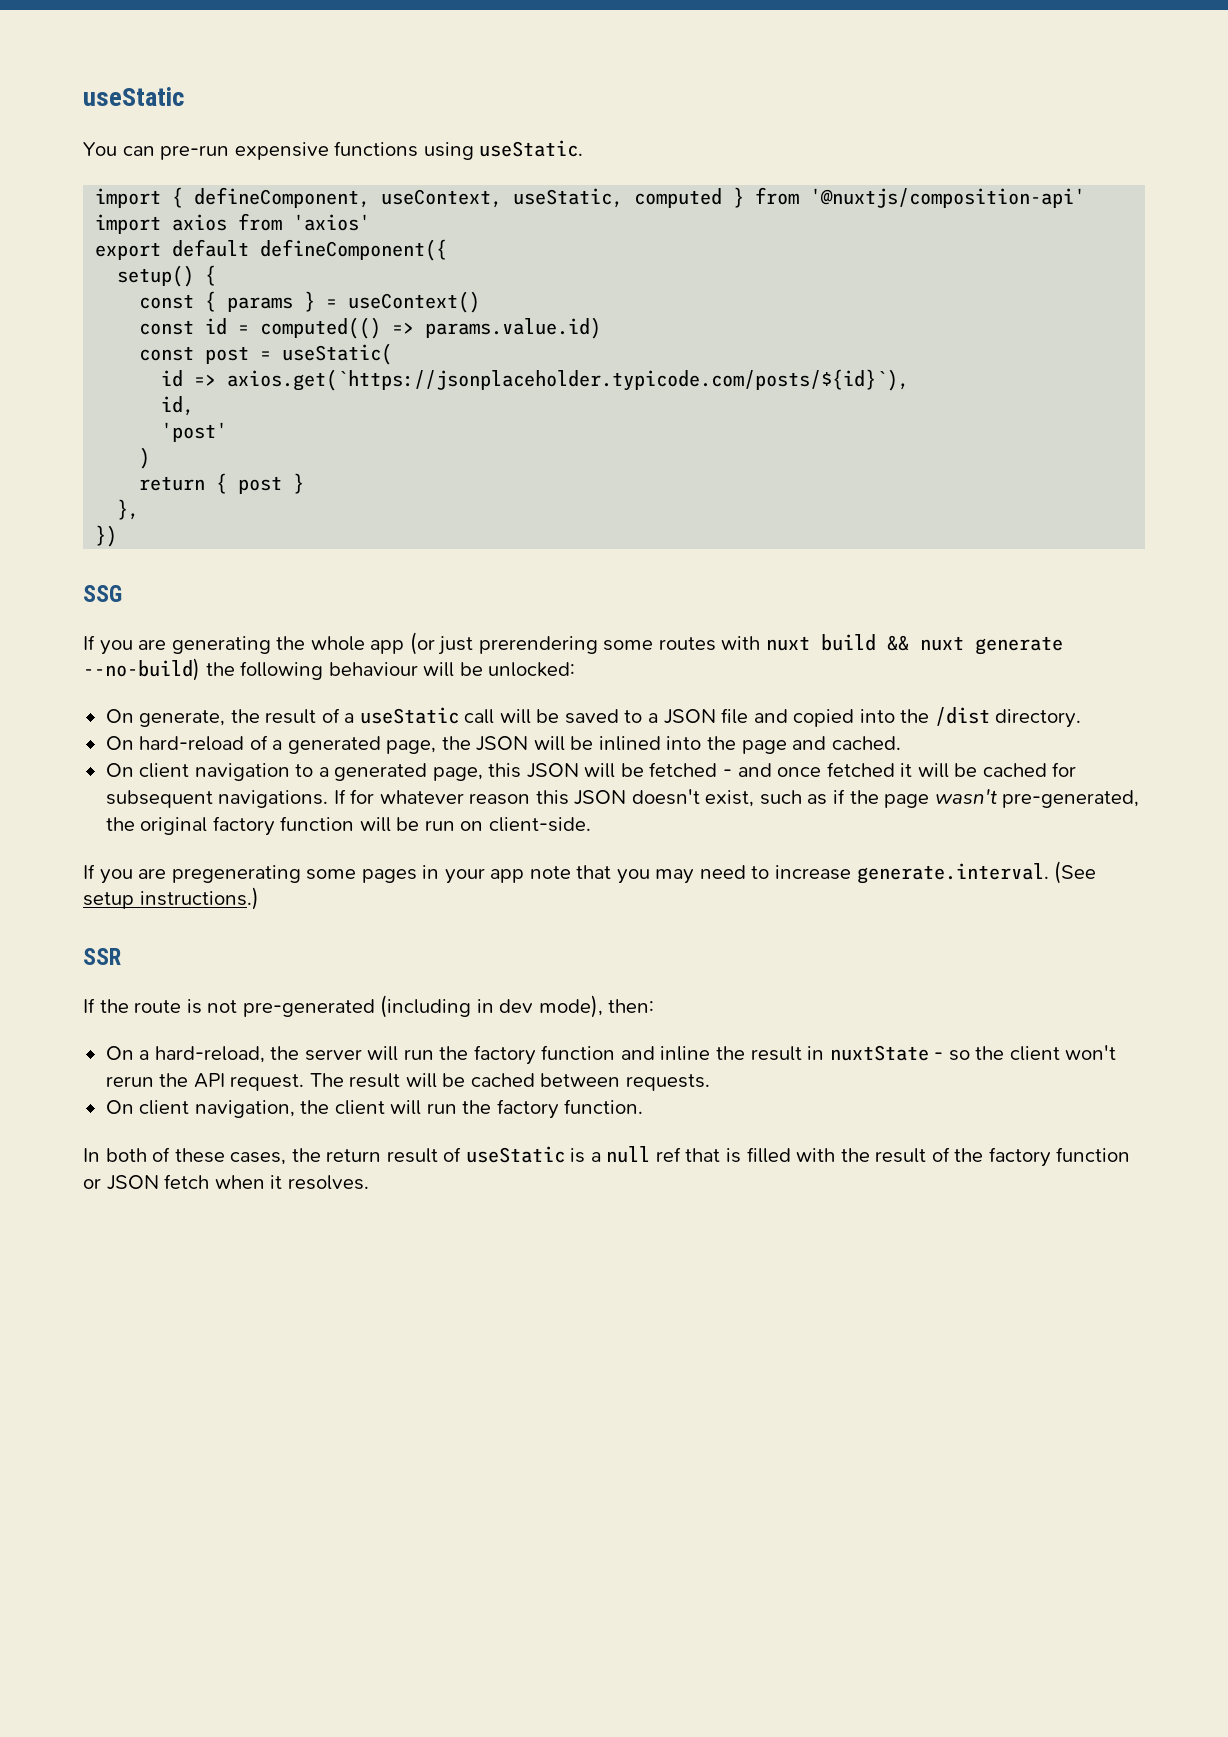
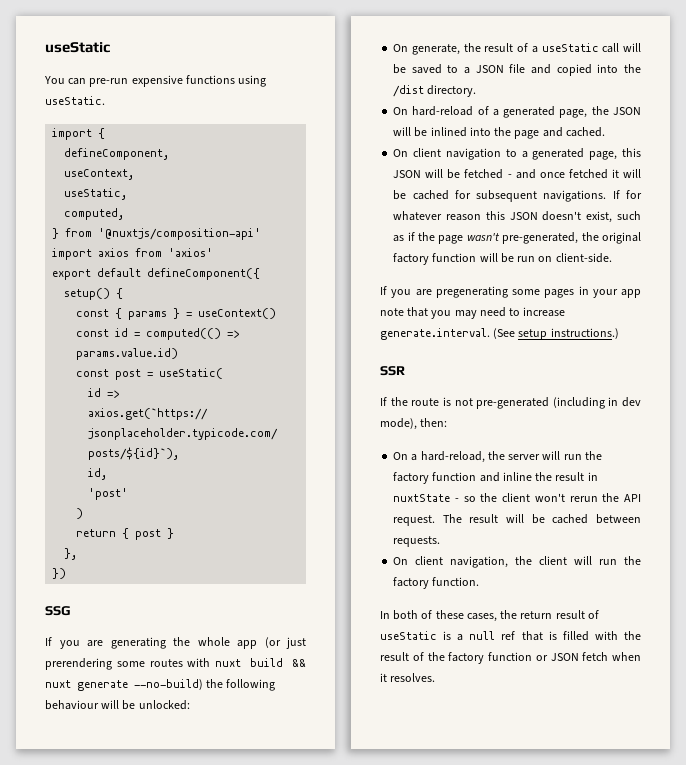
- import { defineComponent, useContext, useStatic, computed } from '@nuxtjs/composition-api'
+ import {
+ defineComponent,
+ useContext,
+ useStatic,
+ computed,
+ } from '@nuxtjs/composition-api'

